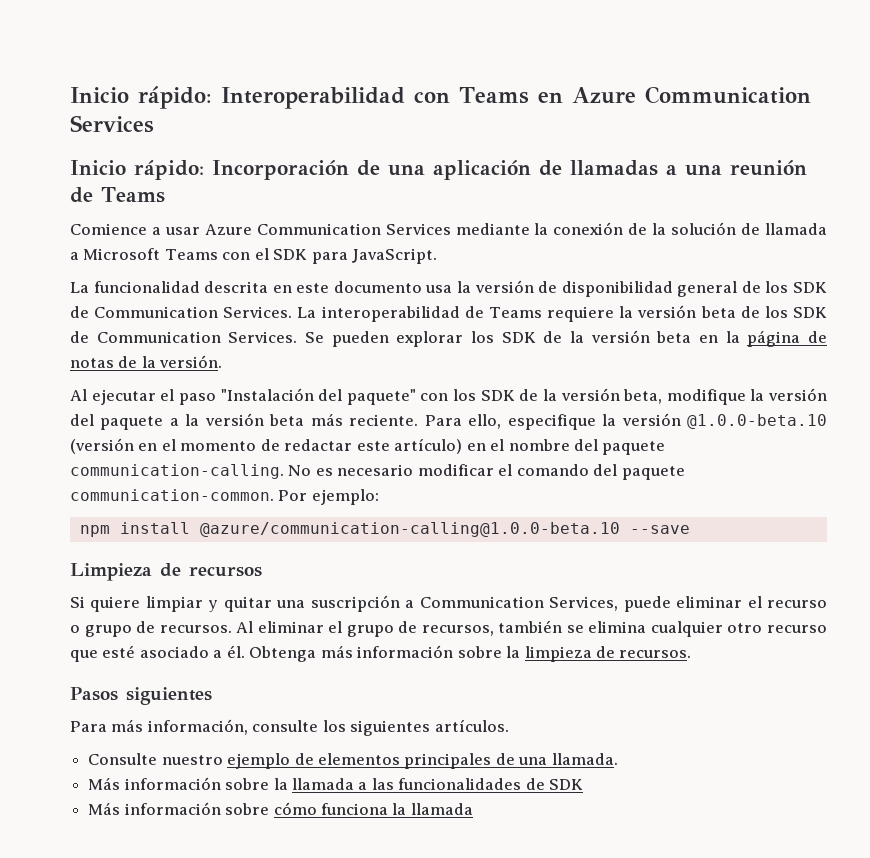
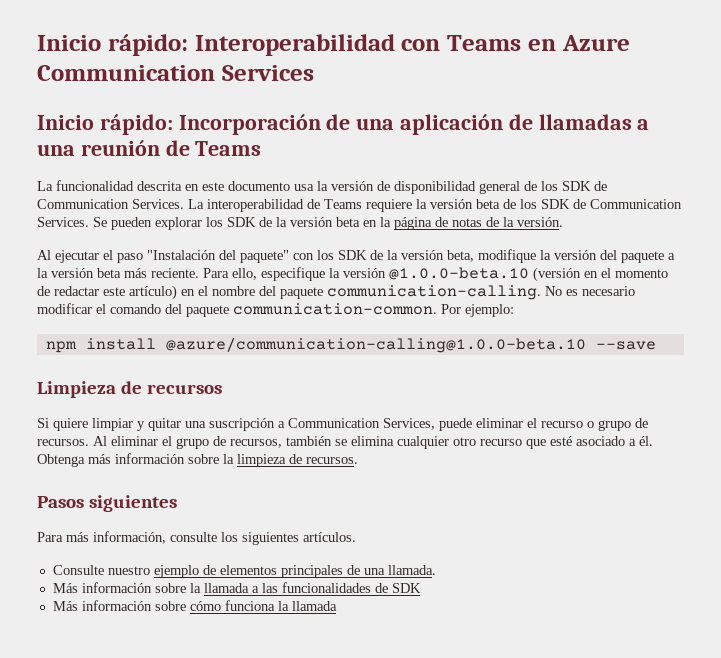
- Comience a usar Azure Communication Services mediante la conexión de la solución de llamada a Microsoft Teams con el SDK para JavaScript.

